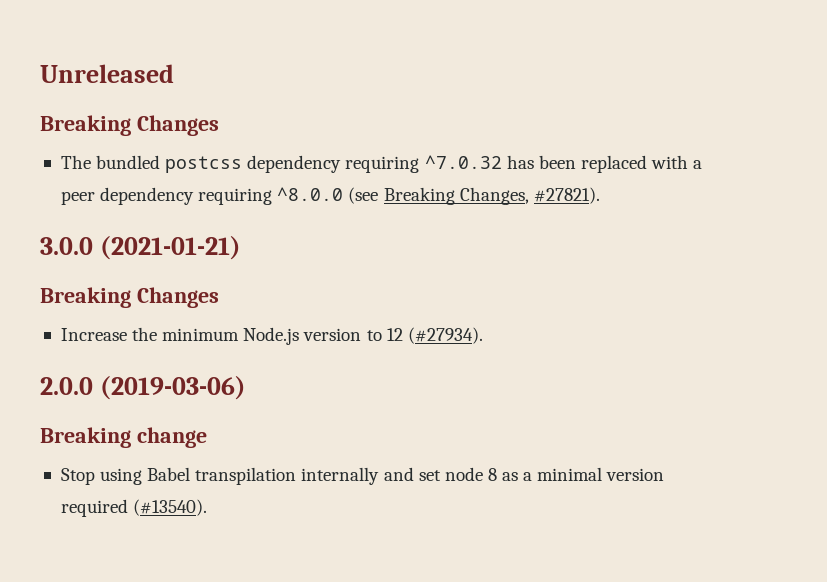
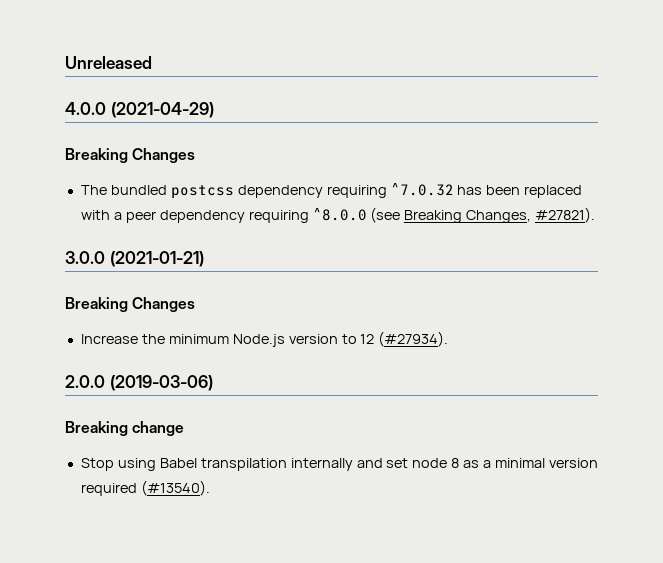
+ 4.0.0 (2021-04-29)

